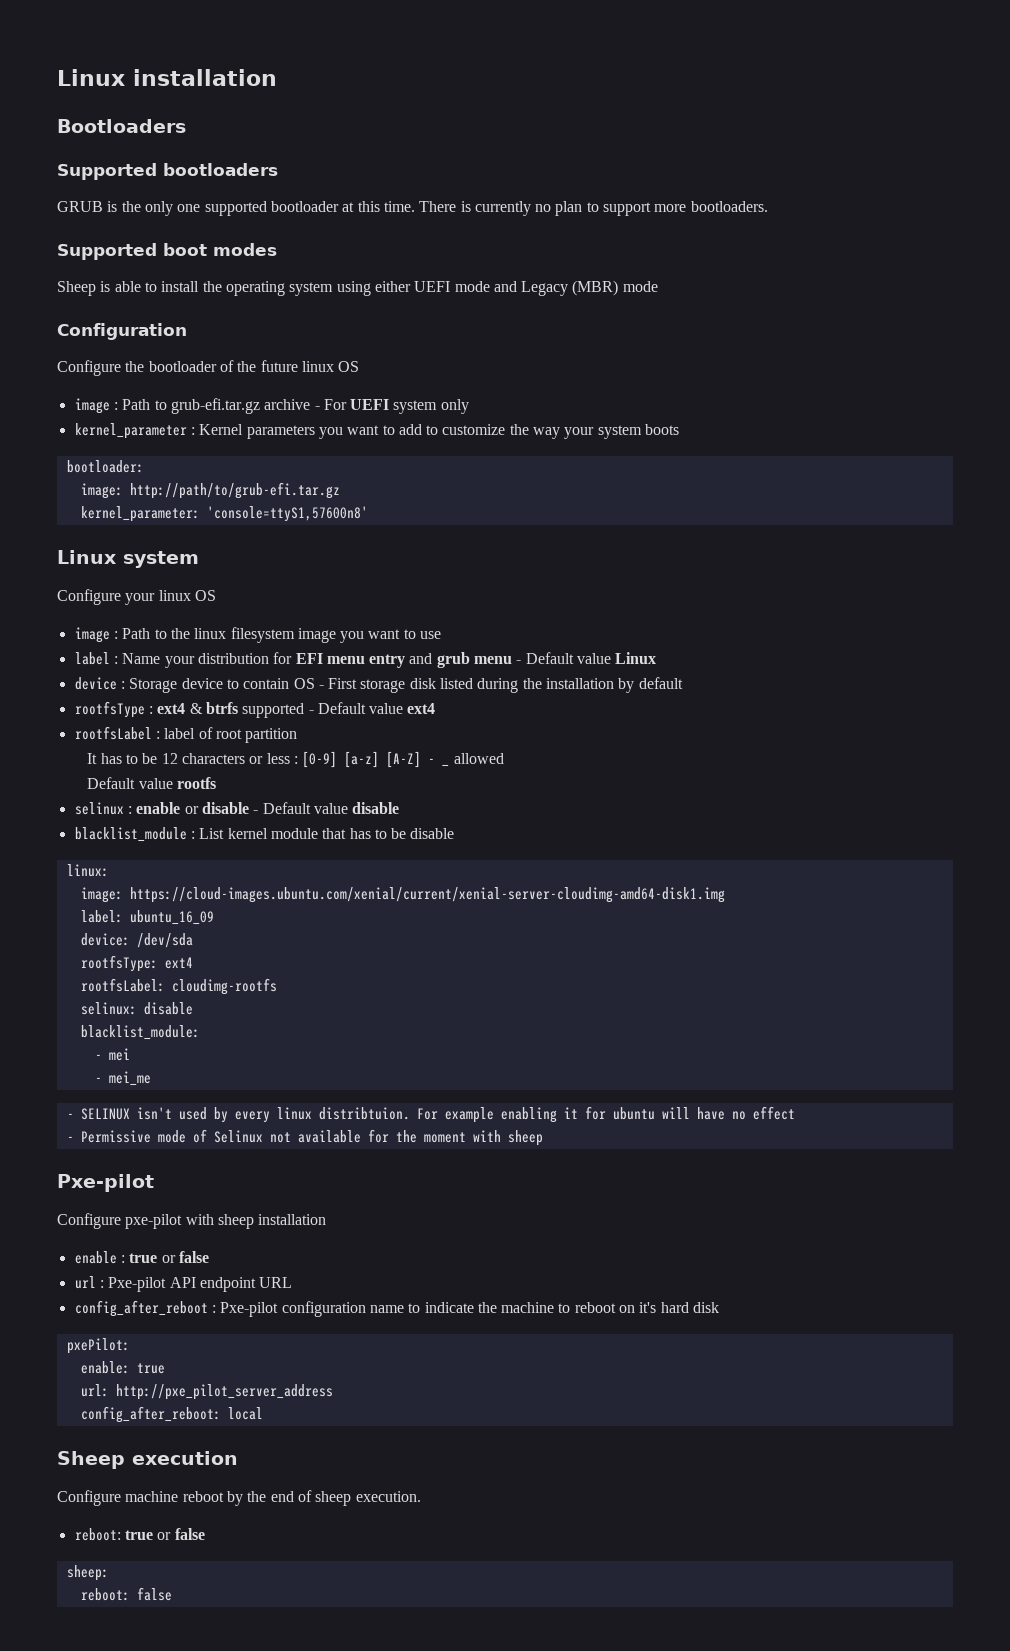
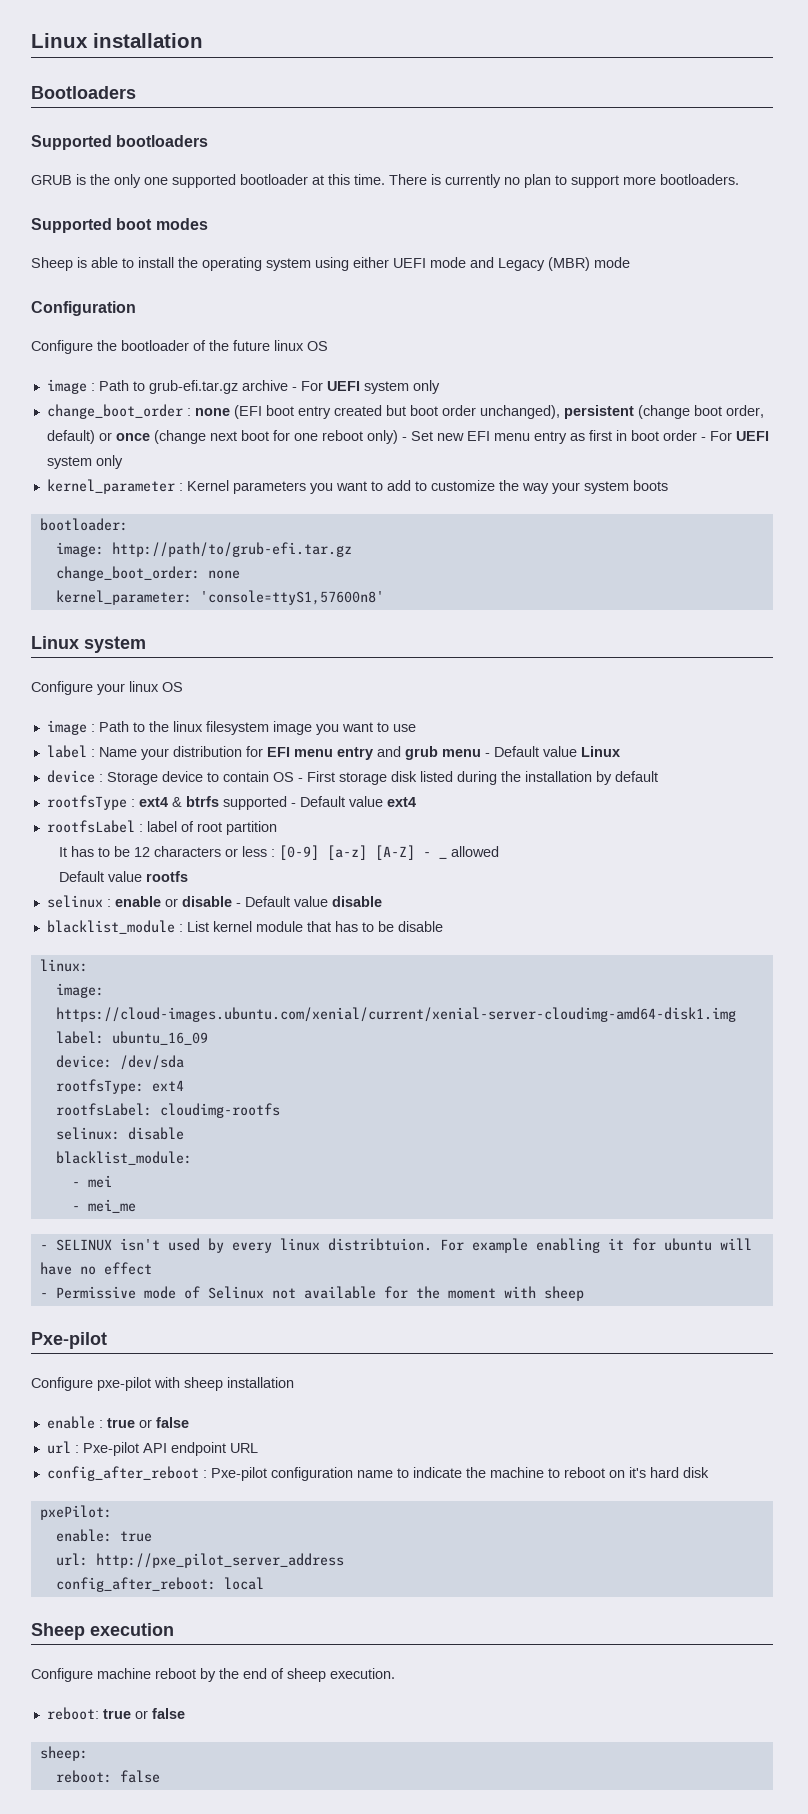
+ change_boot_order : none (EFI boot entry created but boot order unchanged), persistent (change boot order, default) or once (change next boot for one reboot only) - Set new EFI menu entry as first in boot order - For UEFI system only
+ change_boot_order: none

